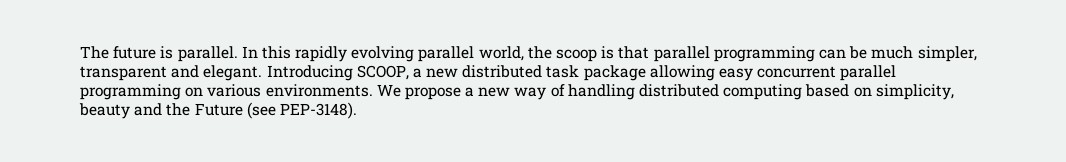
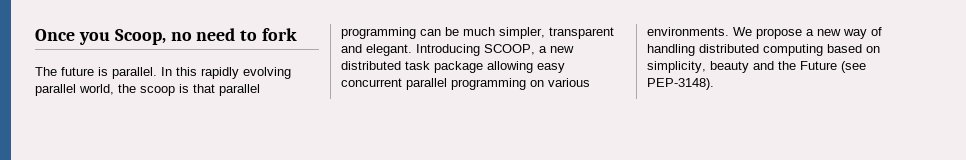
+ Once you Scoop, no need to fork

